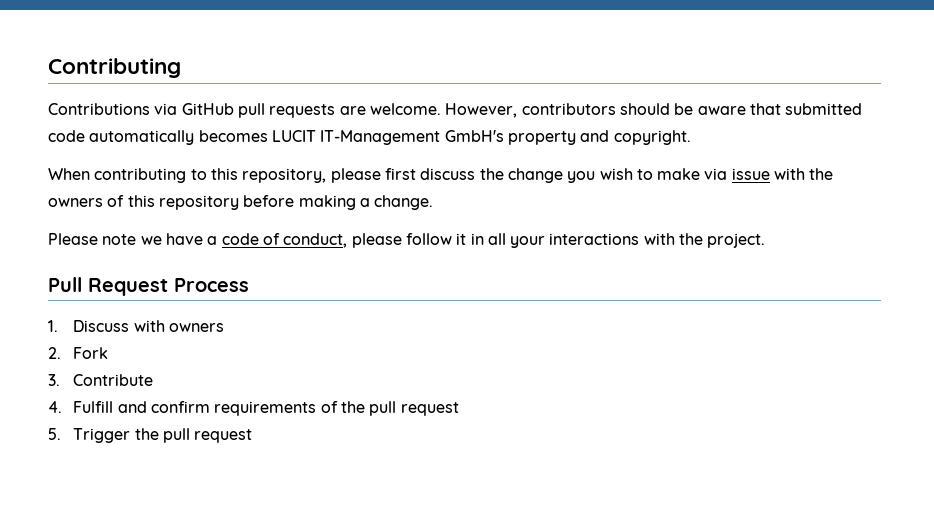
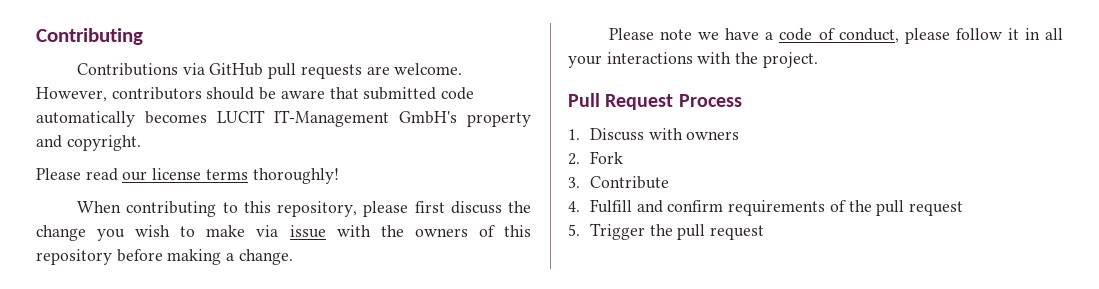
+ Please read our license terms thoroughly!

